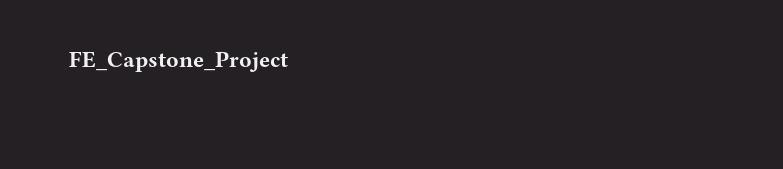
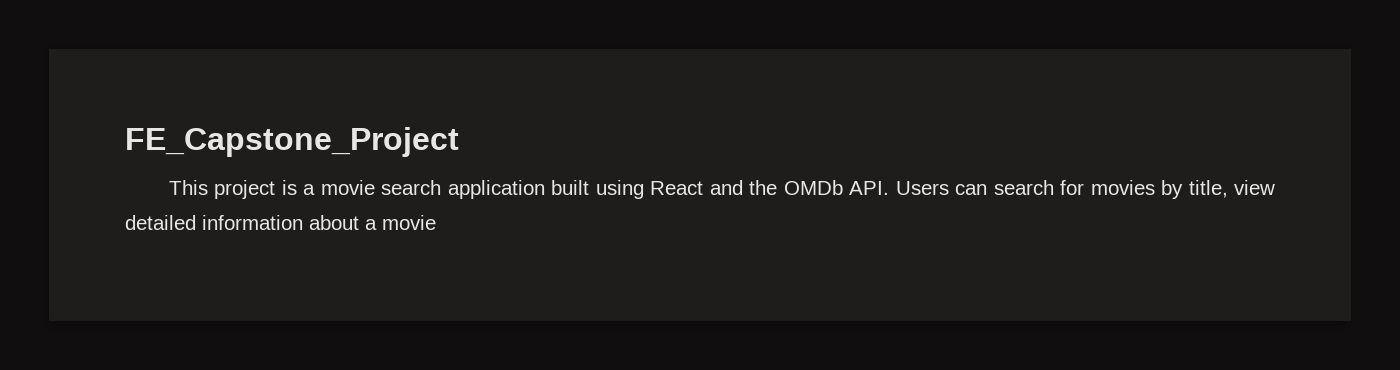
+ This project is a movie search application built using React and the OMDb API. Users can search for movies by title, view detailed information about a movie

